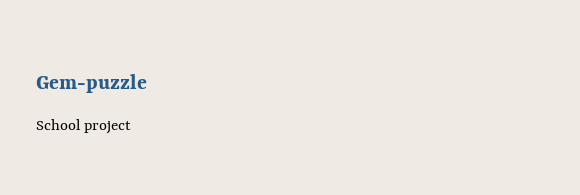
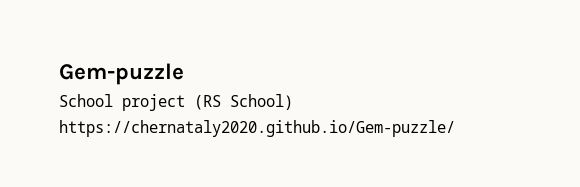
- School project
+ School project (RS School)
+ https://chernataly2020.github.io/Gem-puzzle/

